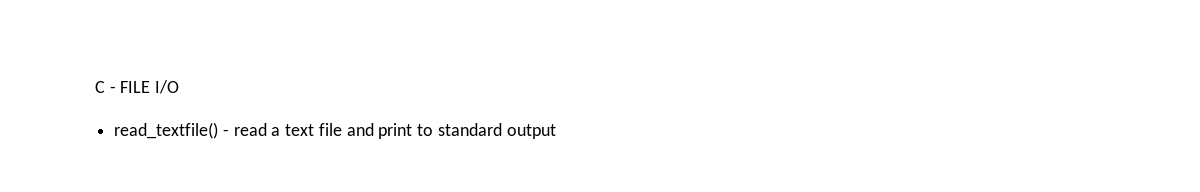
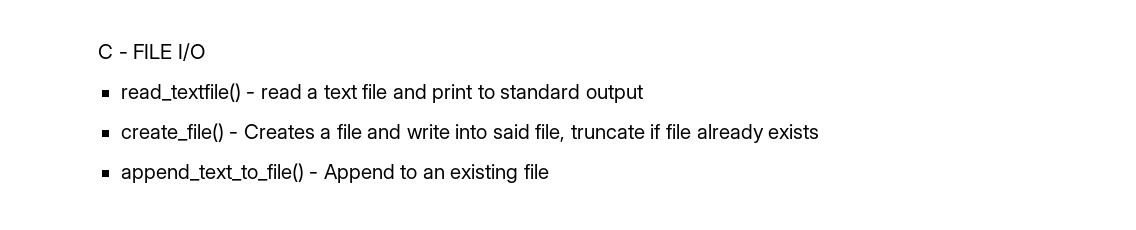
+ create_file() - Creates a file and write into said file, truncate if file already exists
+ append_text_to_file() - Append to an existing file

